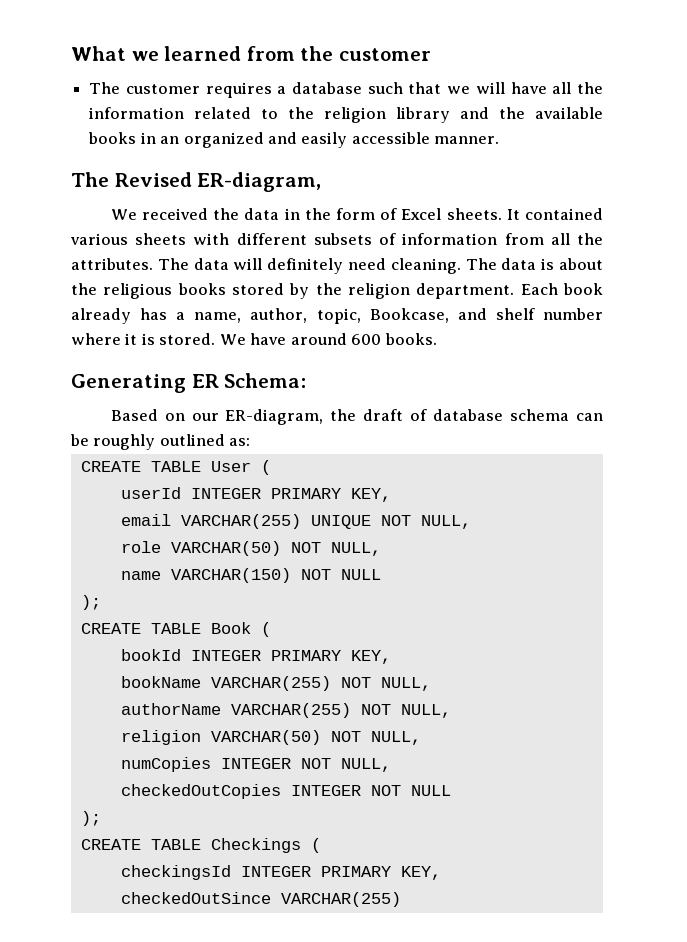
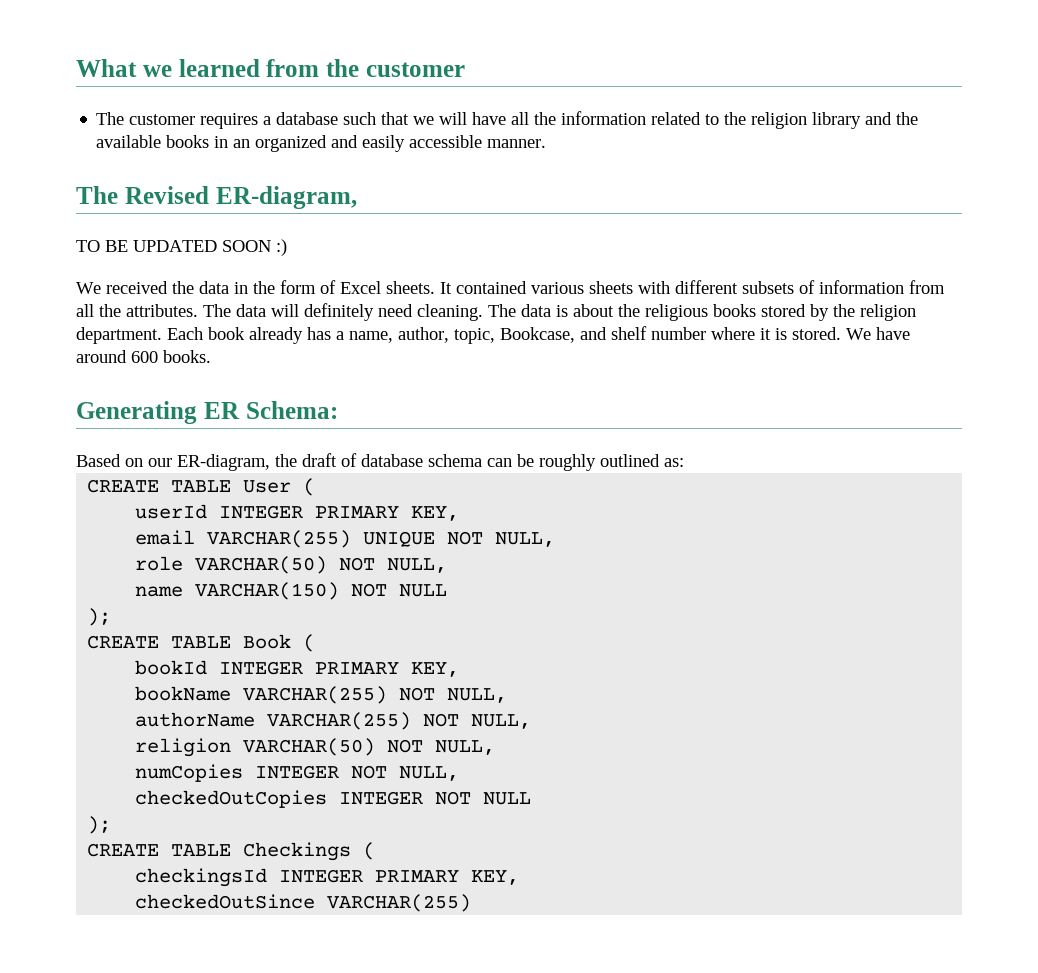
+ TO BE UPDATED SOON :)

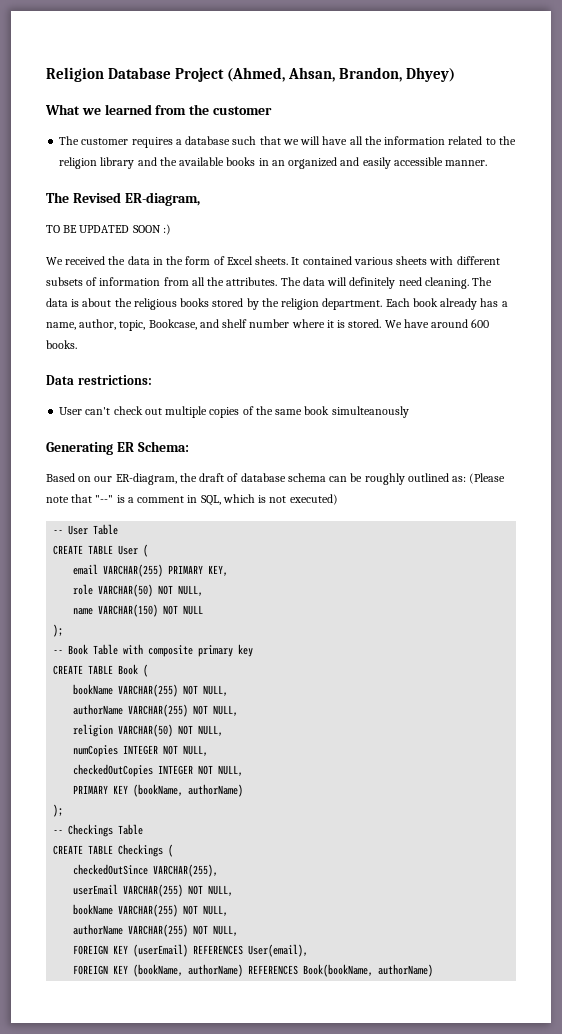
+ Religion Database Project (Ahmed, Ahsan, Brandon, Dhyey)
+ Data restrictions:
+ User can't check out multiple copies of the same book simulteanously
- Based on our ER-diagram, the draft of database schema can be roughly outlined as:
+ Based on our ER-diagram, the draft of database schema can be roughly outlined as: (Please note that "--" is a comment in SQL, which is not executed)
+ -- User Table
- userId INTEGER PRIMARY KEY,
- email VARCHAR(255) UNIQUE NOT NULL,
+ email VARCHAR(255) PRIMARY KEY,
+ -- Book Table with composite primary key
- bookId INTEGER PRIMARY KEY,
- checkedOutCopies INTEGER NOT NULL
+ checkedOutCopies INTEGER NOT NULL,
+ PRIMARY KEY (bookName, authorName)
  );
+ -- Checkings Table
  CREATE TABLE Checkings (
- checkingsId INTEGER PRIMARY KEY,
- checkedOutSince VARCHAR(255)
+ checkedOutSince VARCHAR(255),
+ userEmail VARCHAR(255) NOT NULL,
+ bookName VARCHAR(255) NOT NULL,
+ authorName VARCHAR(255) NOT NULL,
+ FOREIGN KEY (userEmail) REFERENCES User(email),
+ FOREIGN KEY (bookName, authorName) REFERENCES Book(bookName, authorName)

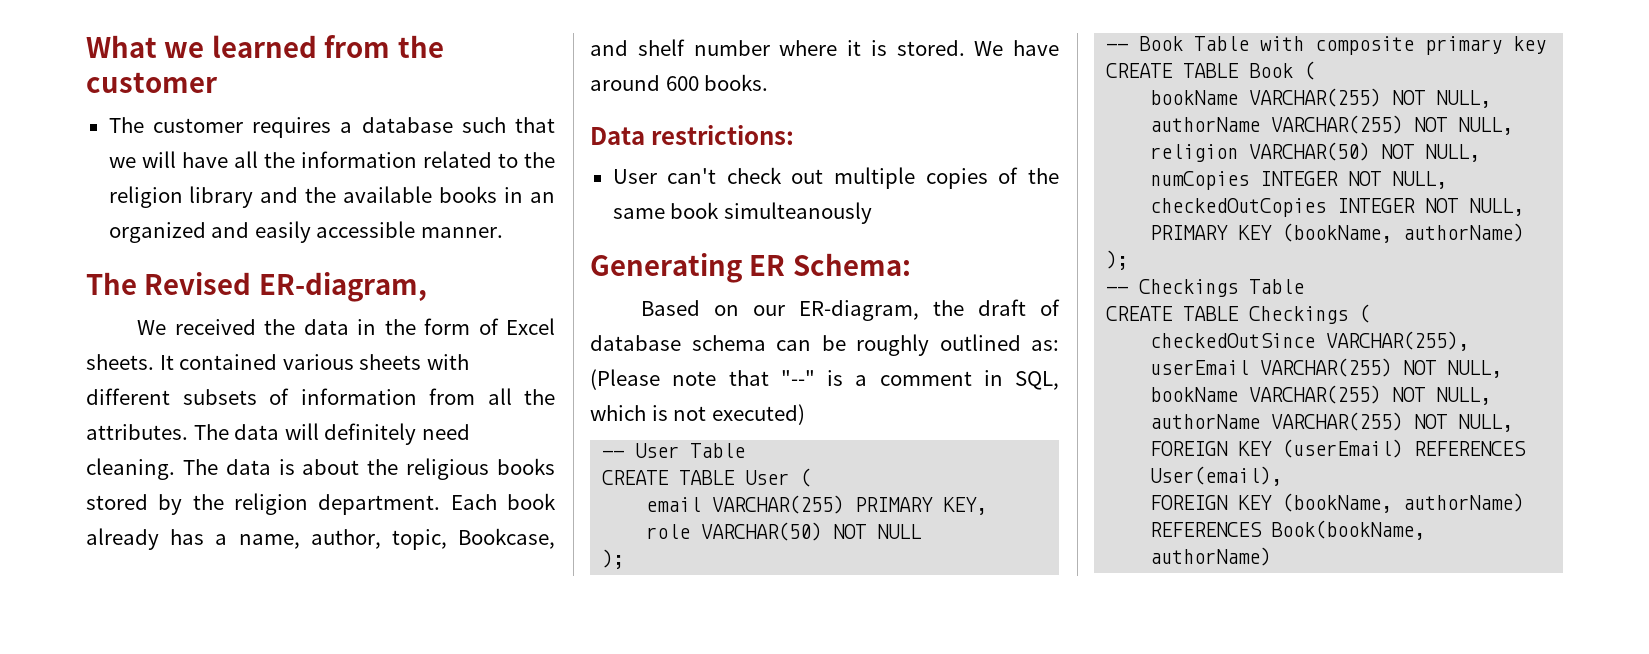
- Religion Database Project (Ahmed, Ahsan, Brandon, Dhyey)
- TO BE UPDATED SOON :)
- role VARCHAR(50) NOT NULL,
- name VARCHAR(150) NOT NULL
+ role VARCHAR(50) NOT NULL

